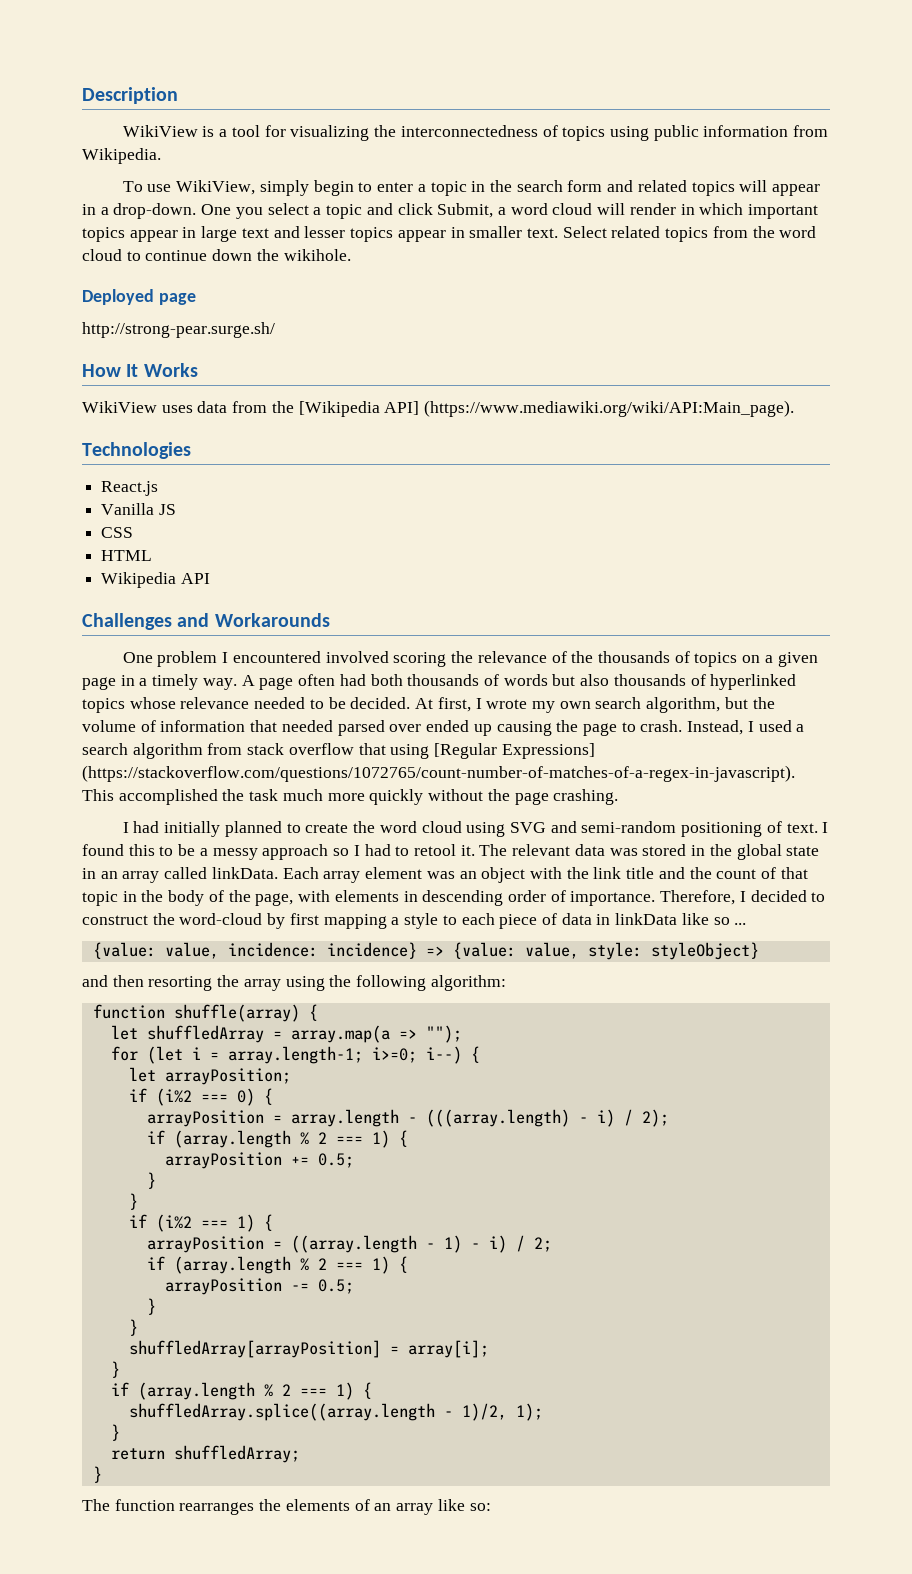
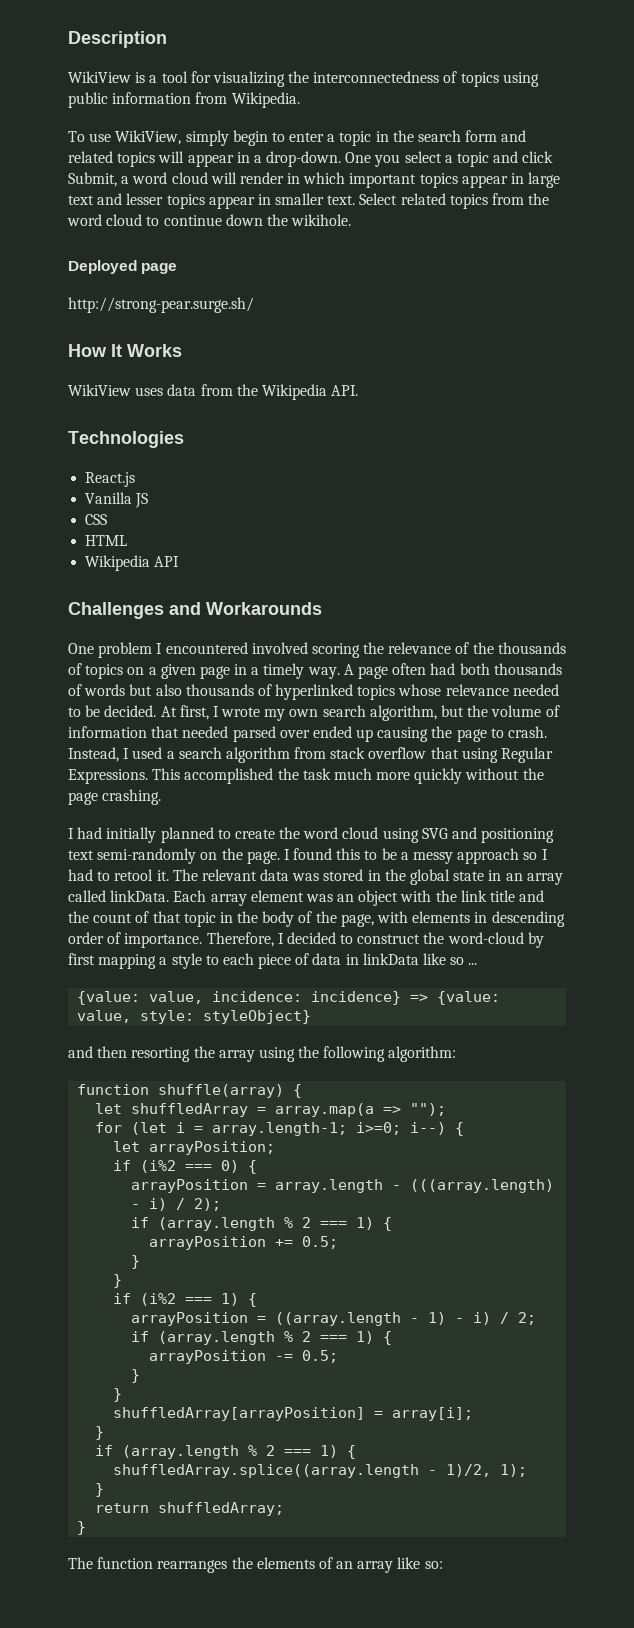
- WikiView uses data from the [Wikipedia API] (https://www.mediawiki.org/wiki/API:Main_page).
+ WikiView uses data from the Wikipedia API.
- Instead, I used a search algorithm from stack overflow that using [Regular Expressions] (https://stackoverflow.com/questions/1072765/count-number-of-matches-of-a-regex-in-javascript). This accomplished the task much more quickly without the page crashing.
+ Instead, I used a search algorithm from stack overflow that using Regular Expressions. This accomplished the task much more quickly without the page crashing.
- I had initially planned to create the word cloud using SVG and semi-random positioning of text.
+ I had initially planned to create the word cloud using SVG and positioning text semi-randomly on the page.

